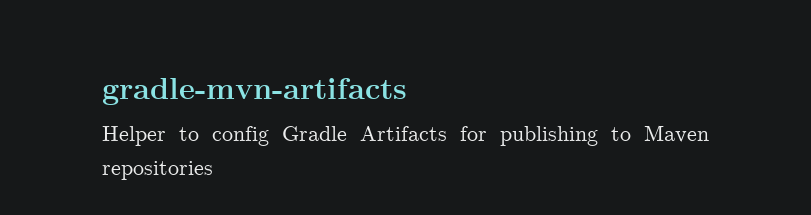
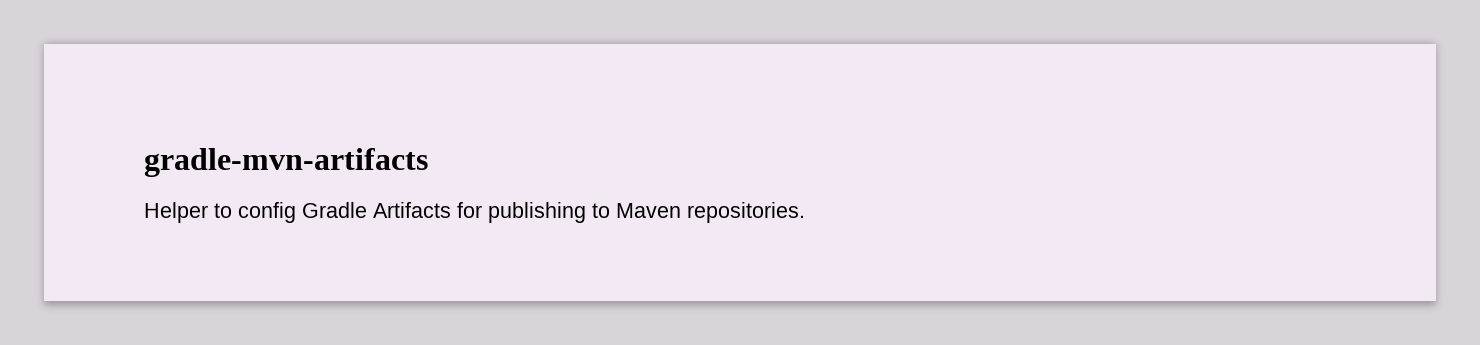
- Helper to config Gradle Artifacts for publishing to Maven repositories
+ Helper to config Gradle Artifacts for publishing to Maven repositories.

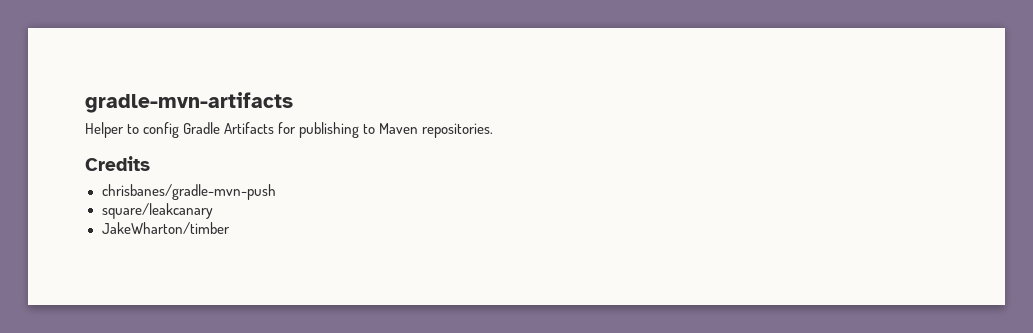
+ Credits
+ chrisbanes/gradle-mvn-push
+ square/leakcanary
+ JakeWharton/timber

